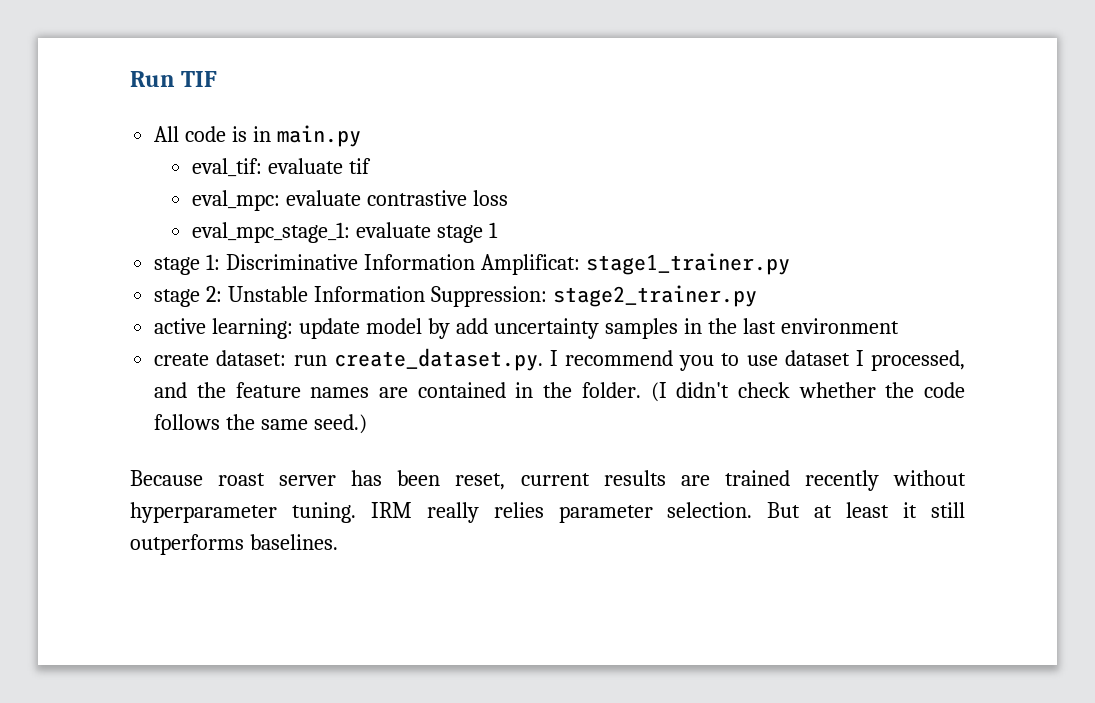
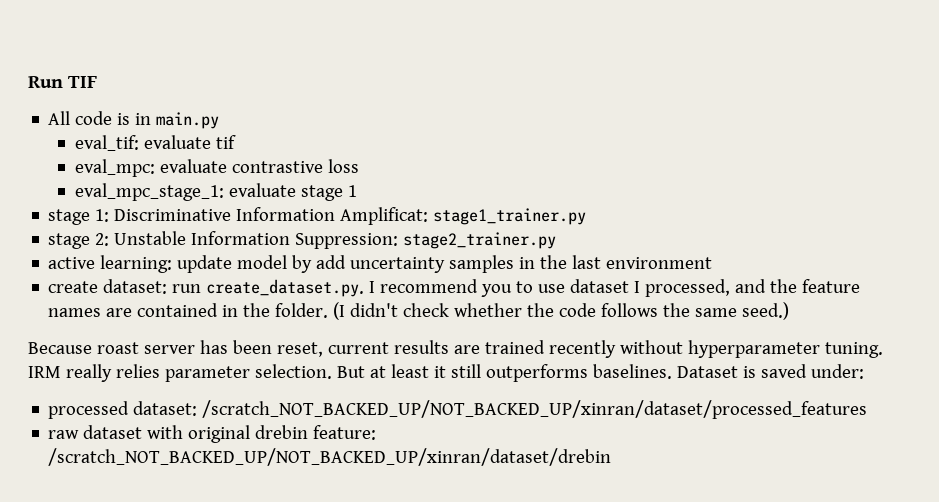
+ Dataset is saved under:
+ processed dataset: /scratch_NOT_BACKED_UP/NOT_BACKED_UP/xinran/dataset/processed_features
+ raw dataset with original drebin feature: /scratch_NOT_BACKED_UP/NOT_BACKED_UP/xinran/dataset/drebin

